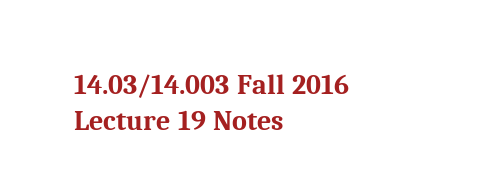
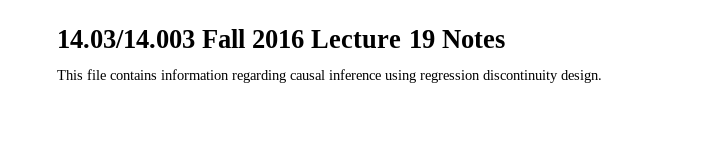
+ This file contains information regarding causal inference using regression discontinuity design.

